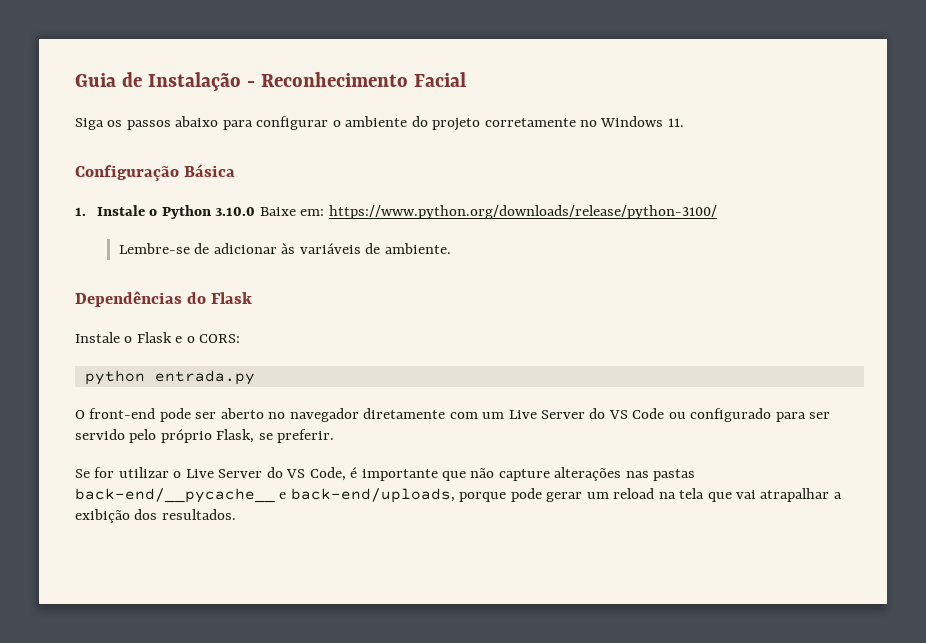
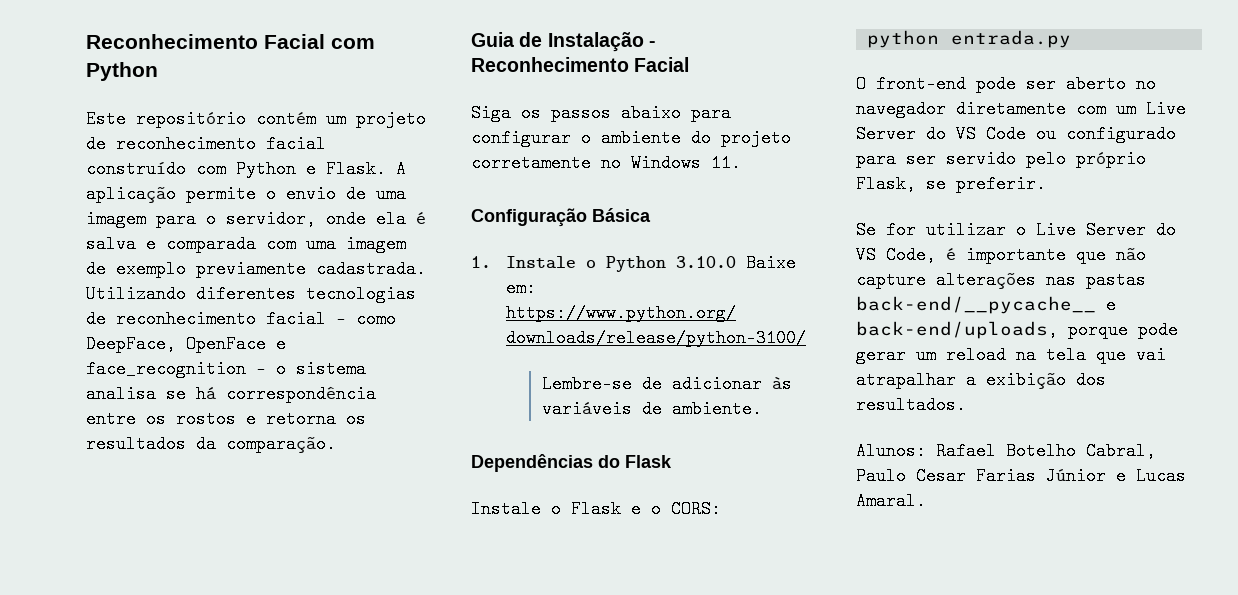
+ Reconhecimento Facial com Python
+ Este repositório contém um projeto de reconhecimento facial construído com Python e Flask. A aplicação permite o envio de uma imagem para o servidor, onde ela é salva e comparada com uma imagem de exemplo previamente cadastrada. Utilizando diferentes tecnologias de reconhecimento facial — como DeepFace, OpenFace e face_recognition — o sistema analisa se há correspondência entre os rostos e retorna os resultados da comparação.
+ Alunos: Rafael Botelho Cabral, Paulo Cesar Farias Júnior e Lucas Amaral.

